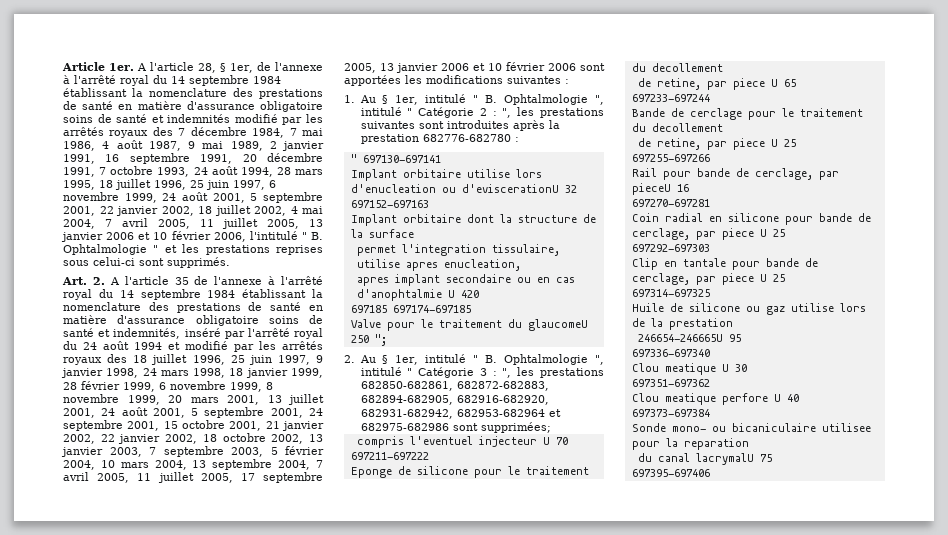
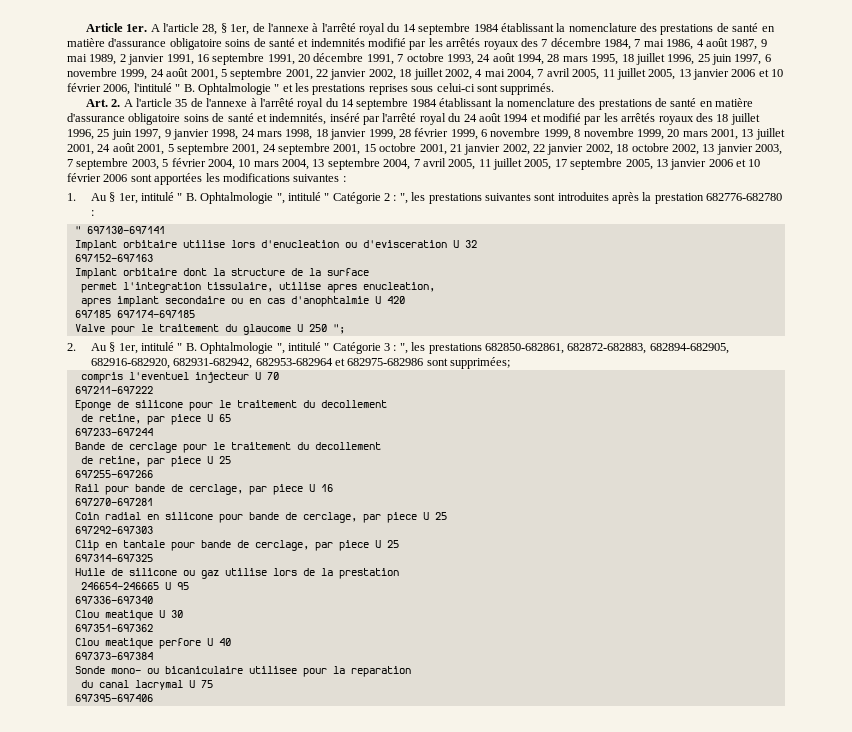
- Implant orbitaire utilise lors d'enucleation ou d'eviscerationU 32
+ Implant orbitaire utilise lors d'enucleation ou d'evisceration U 32
- Valve pour le traitement du glaucomeU 250 ";
+ Valve pour le traitement du glaucome U 250 ";
- Rail pour bande de cerclage, par pieceU 16
+ Rail pour bande de cerclage, par piece U 16
- 246654-246665U 95
+ 246654-246665 U 95
- du canal lacrymalU 75
+ du canal lacrymal U 75

